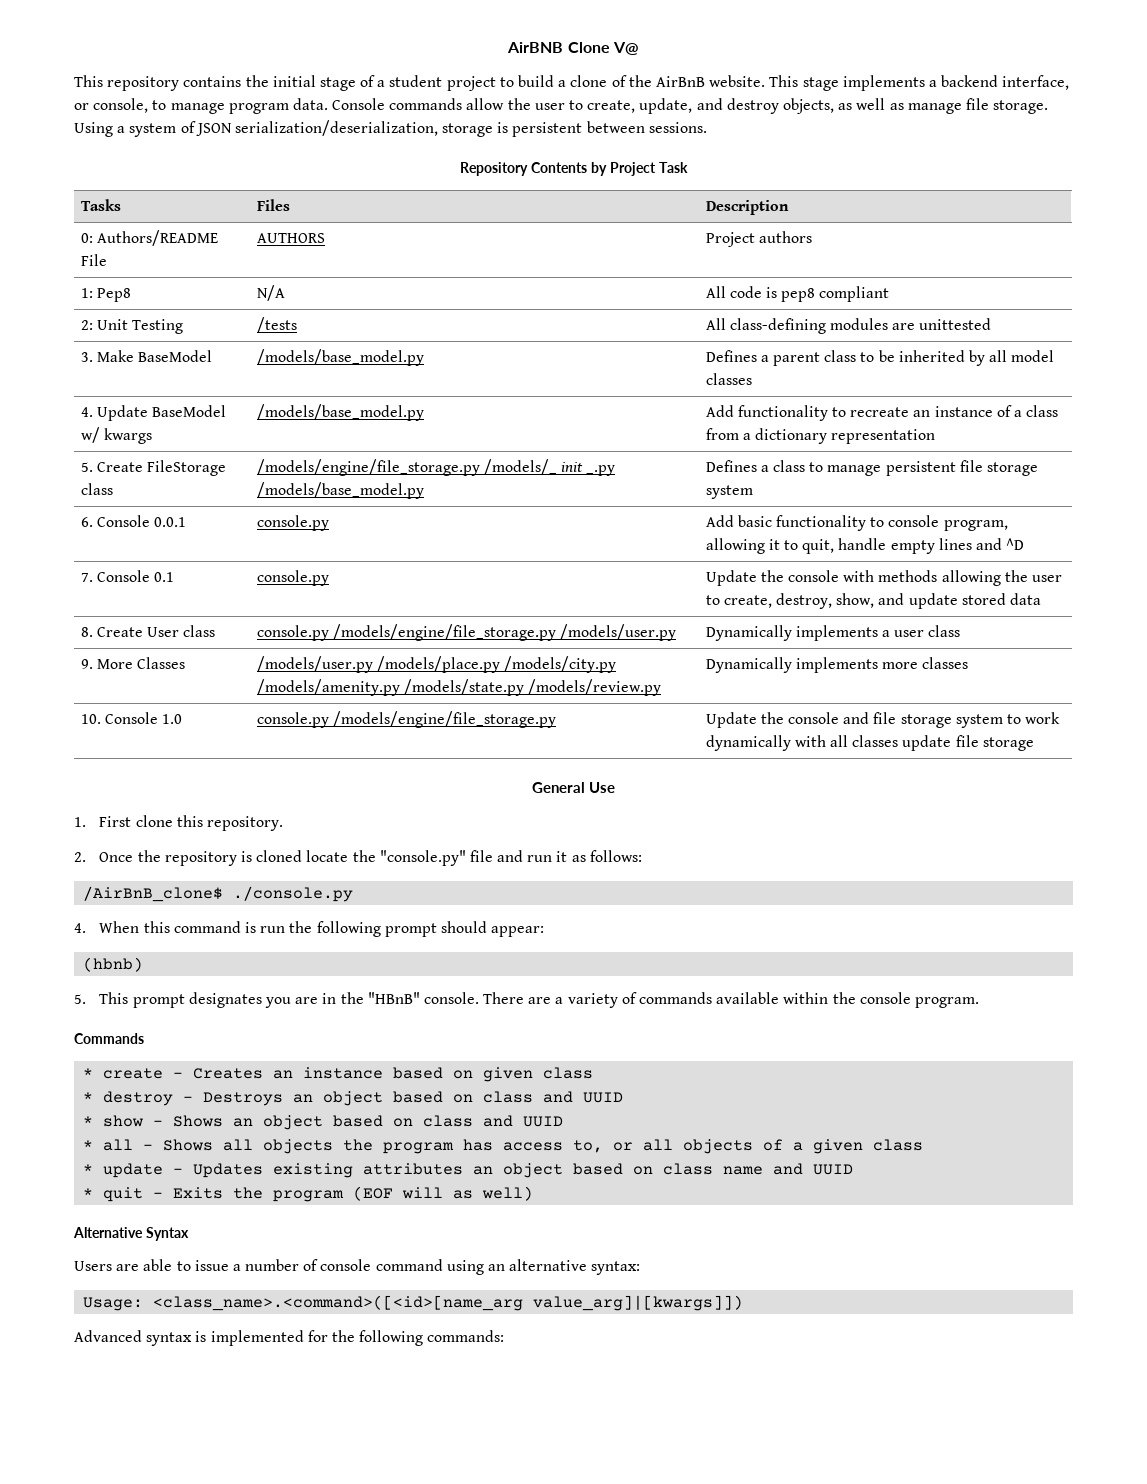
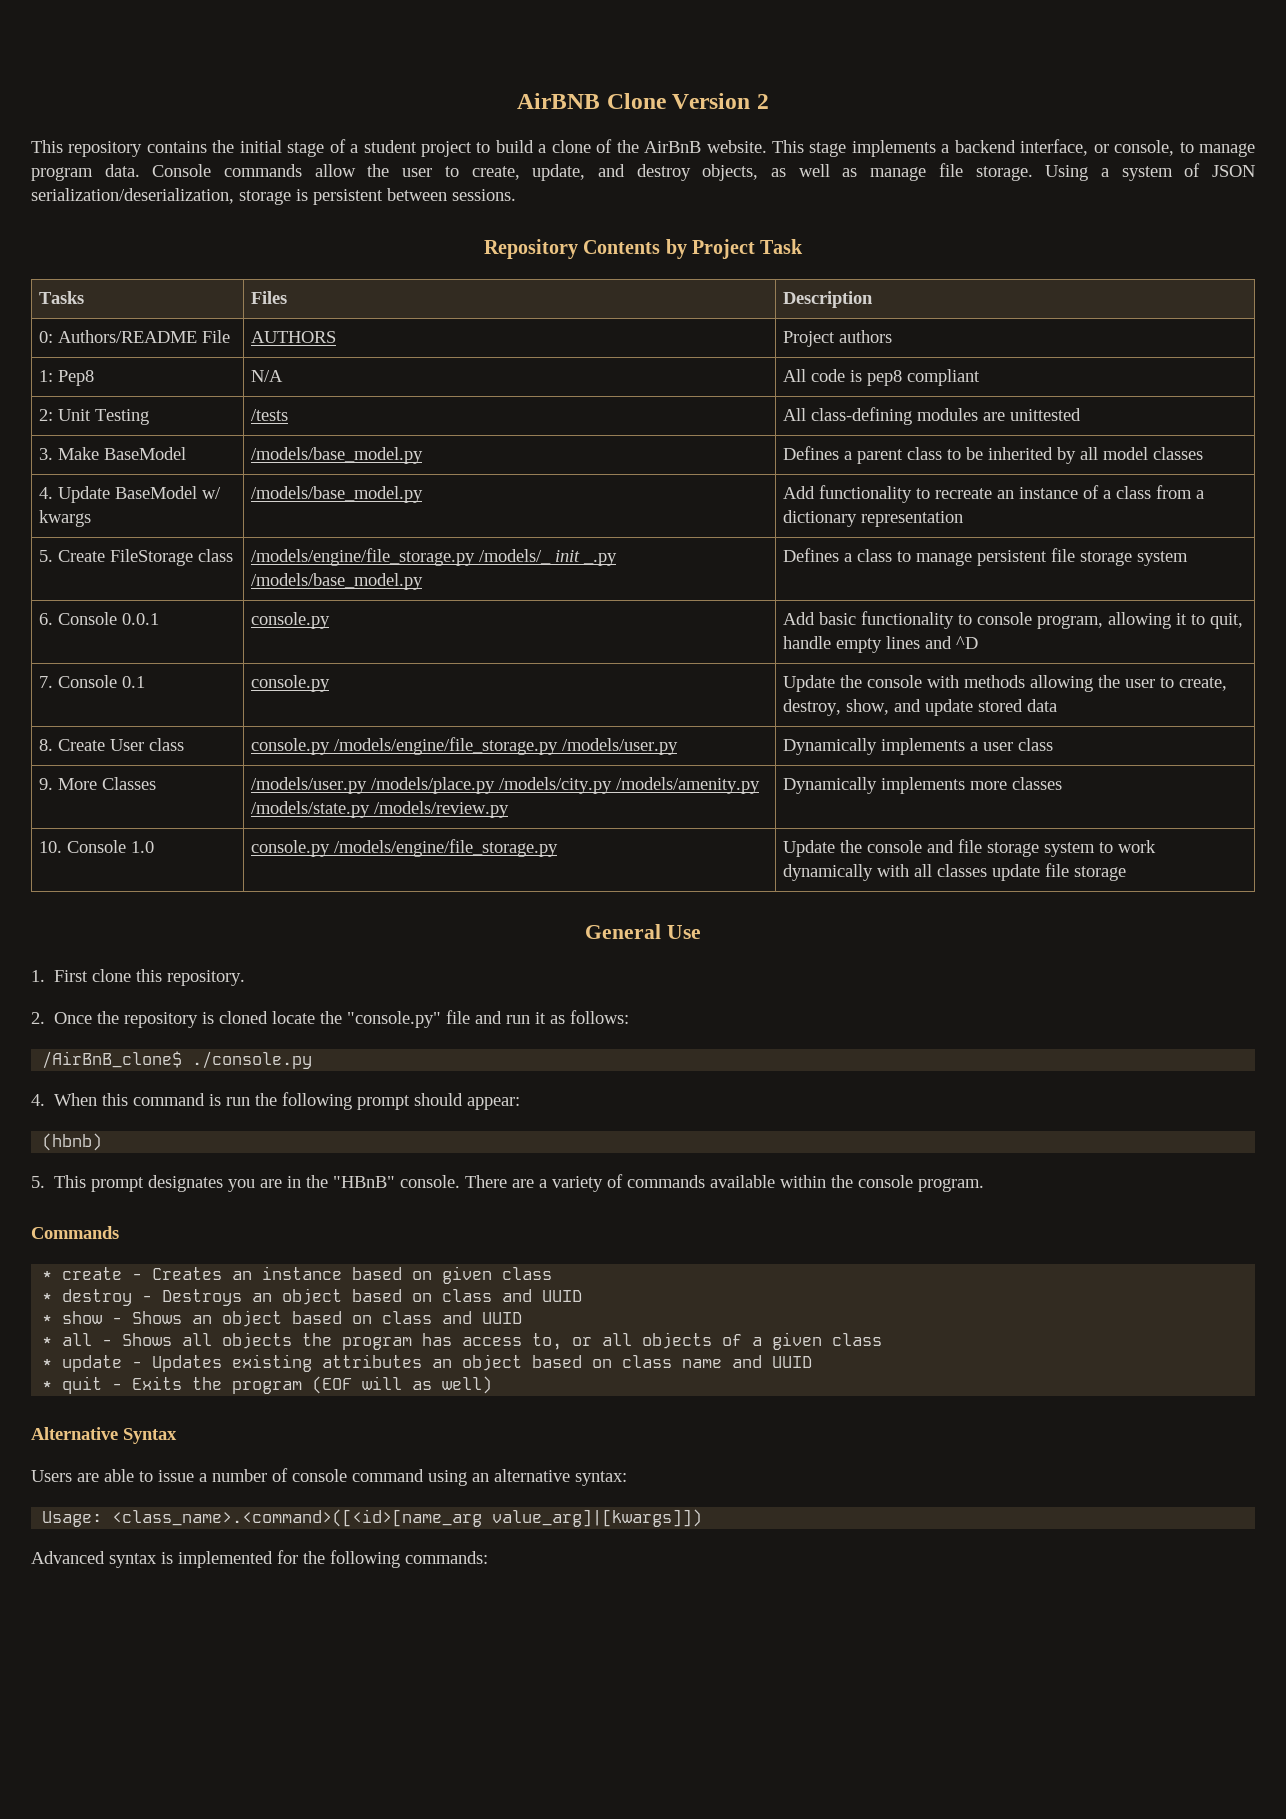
- AirBNB Clone V@
+ AirBNB Clone Version 2

